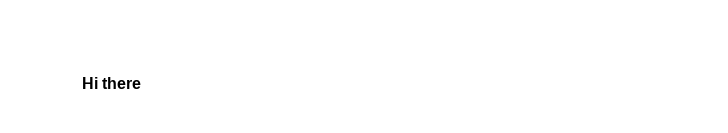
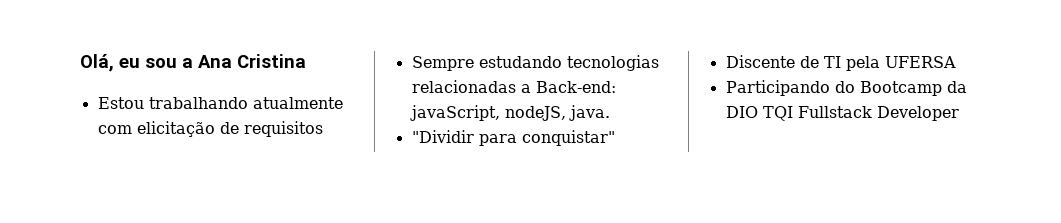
- Hi there
+ Olá, eu sou a Ana Cristina
+ Estou trabalhando atualmente com elicitação de requisitos
+ Sempre estudando tecnologias relacionadas a Back-end: javaScript, nodeJS, java.
+ "Dividir para conquistar"
+ Discente de TI pela UFERSA
+ Participando do Bootcamp da DIO TQI Fullstack Developer

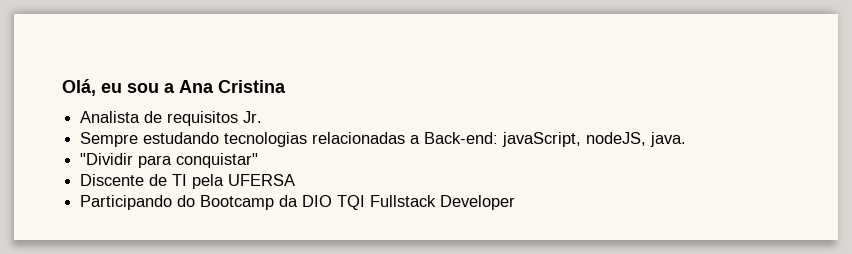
- Estou trabalhando atualmente com elicitação de requisitos
+ Analista de requisitos Jr.

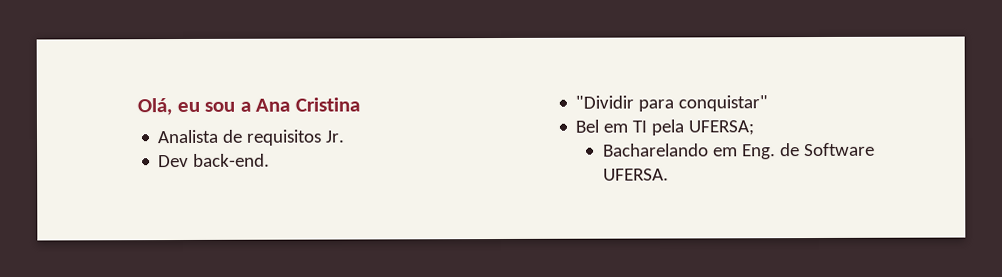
- Sempre estudando tecnologias relacionadas a Back-end: javaScript, nodeJS, java.
+ Dev back-end.
  "Dividir para conquistar"
- Discente de TI pela UFERSA
- Participando do Bootcamp da DIO TQI Fullstack Developer
+ Bel em TI pela UFERSA;
+ Bacharelando em Eng. de Software UFERSA.

